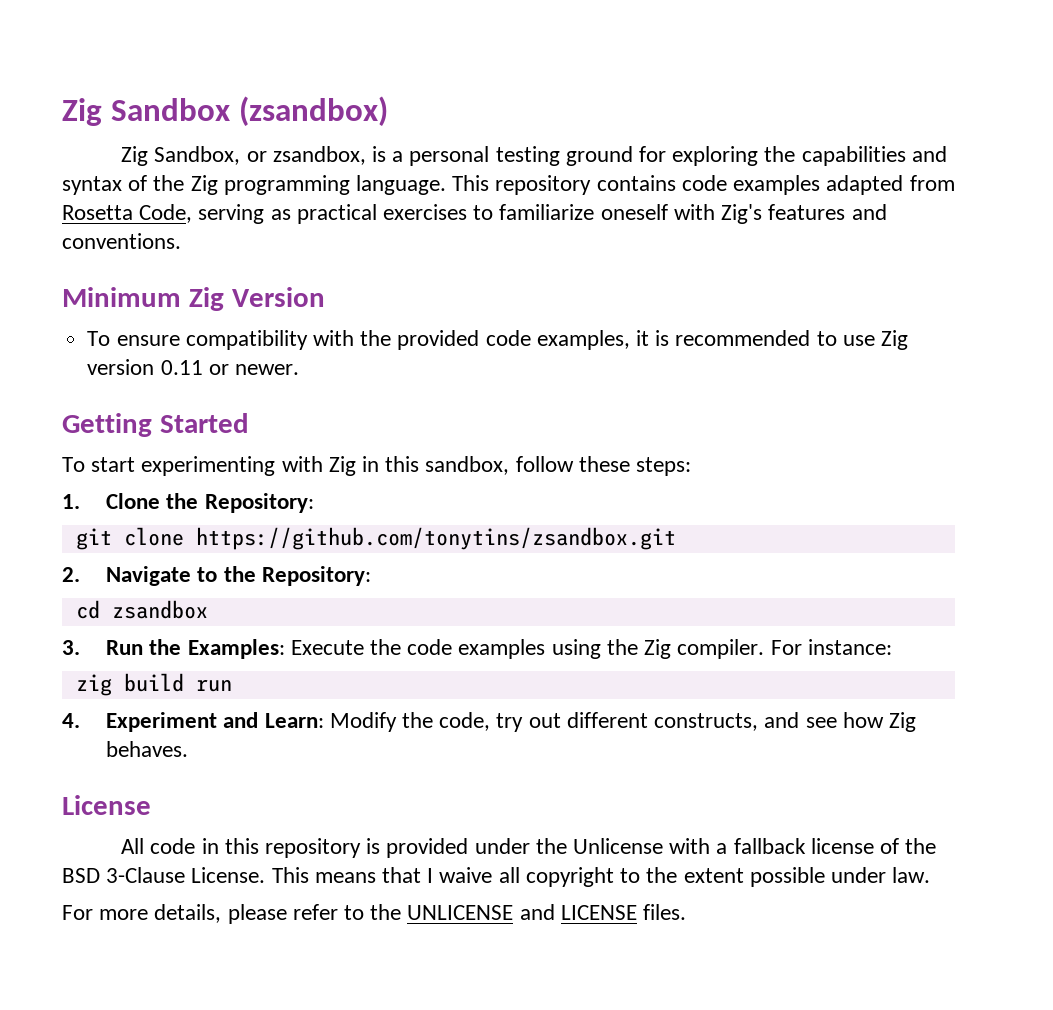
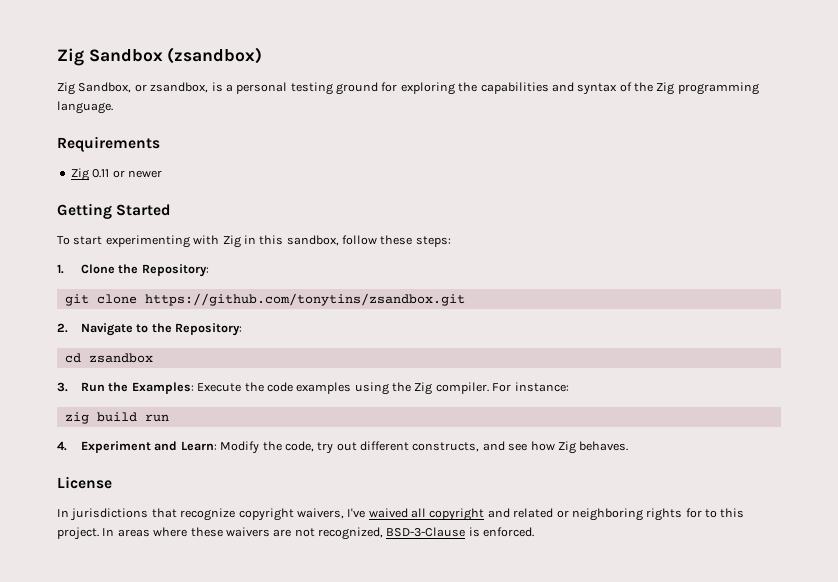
- Zig Sandbox, or zsandbox, is a personal testing ground for exploring the capabilities and syntax of the Zig programming language. This repository contains code examples adapted from Rosetta Code, serving as practical exercises to familiarize oneself with Zig's features and conventions.
- Minimum Zig Version
- To ensure compatibility with the provided code examples, it is recommended to use Zig version 0.11 or newer.
+ Zig Sandbox, or zsandbox, is a personal testing ground for exploring the capabilities and syntax of the Zig programming language.
+ Requirements
+ Zig 0.11 or newer
- All code in this repository is provided under the Unlicense with a fallback license of the BSD 3-Clause License. This means that I waive all copyright to the extent possible under law.
- For more details, please refer to the UNLICENSE and LICENSE files.
+ In jurisdictions that recognize copyright waivers, I've waived all copyright and related or neighboring rights for to this project. In areas where these waivers are not recognized, BSD-3-Clause is enforced.

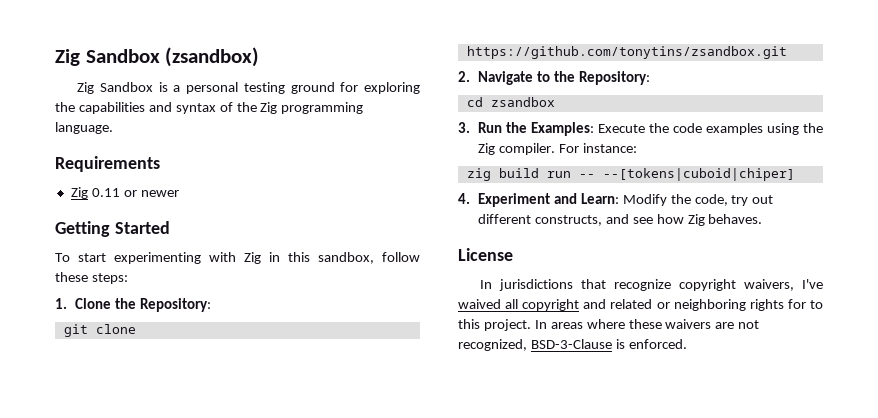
- Zig Sandbox, or zsandbox, is a personal testing ground for exploring the capabilities and syntax of the Zig programming language.
+ Zig Sandbox is a personal testing ground for exploring the capabilities and syntax of the Zig programming language.
- zig build run
+ zig build run -- --[tokens|cuboid|chiper]

